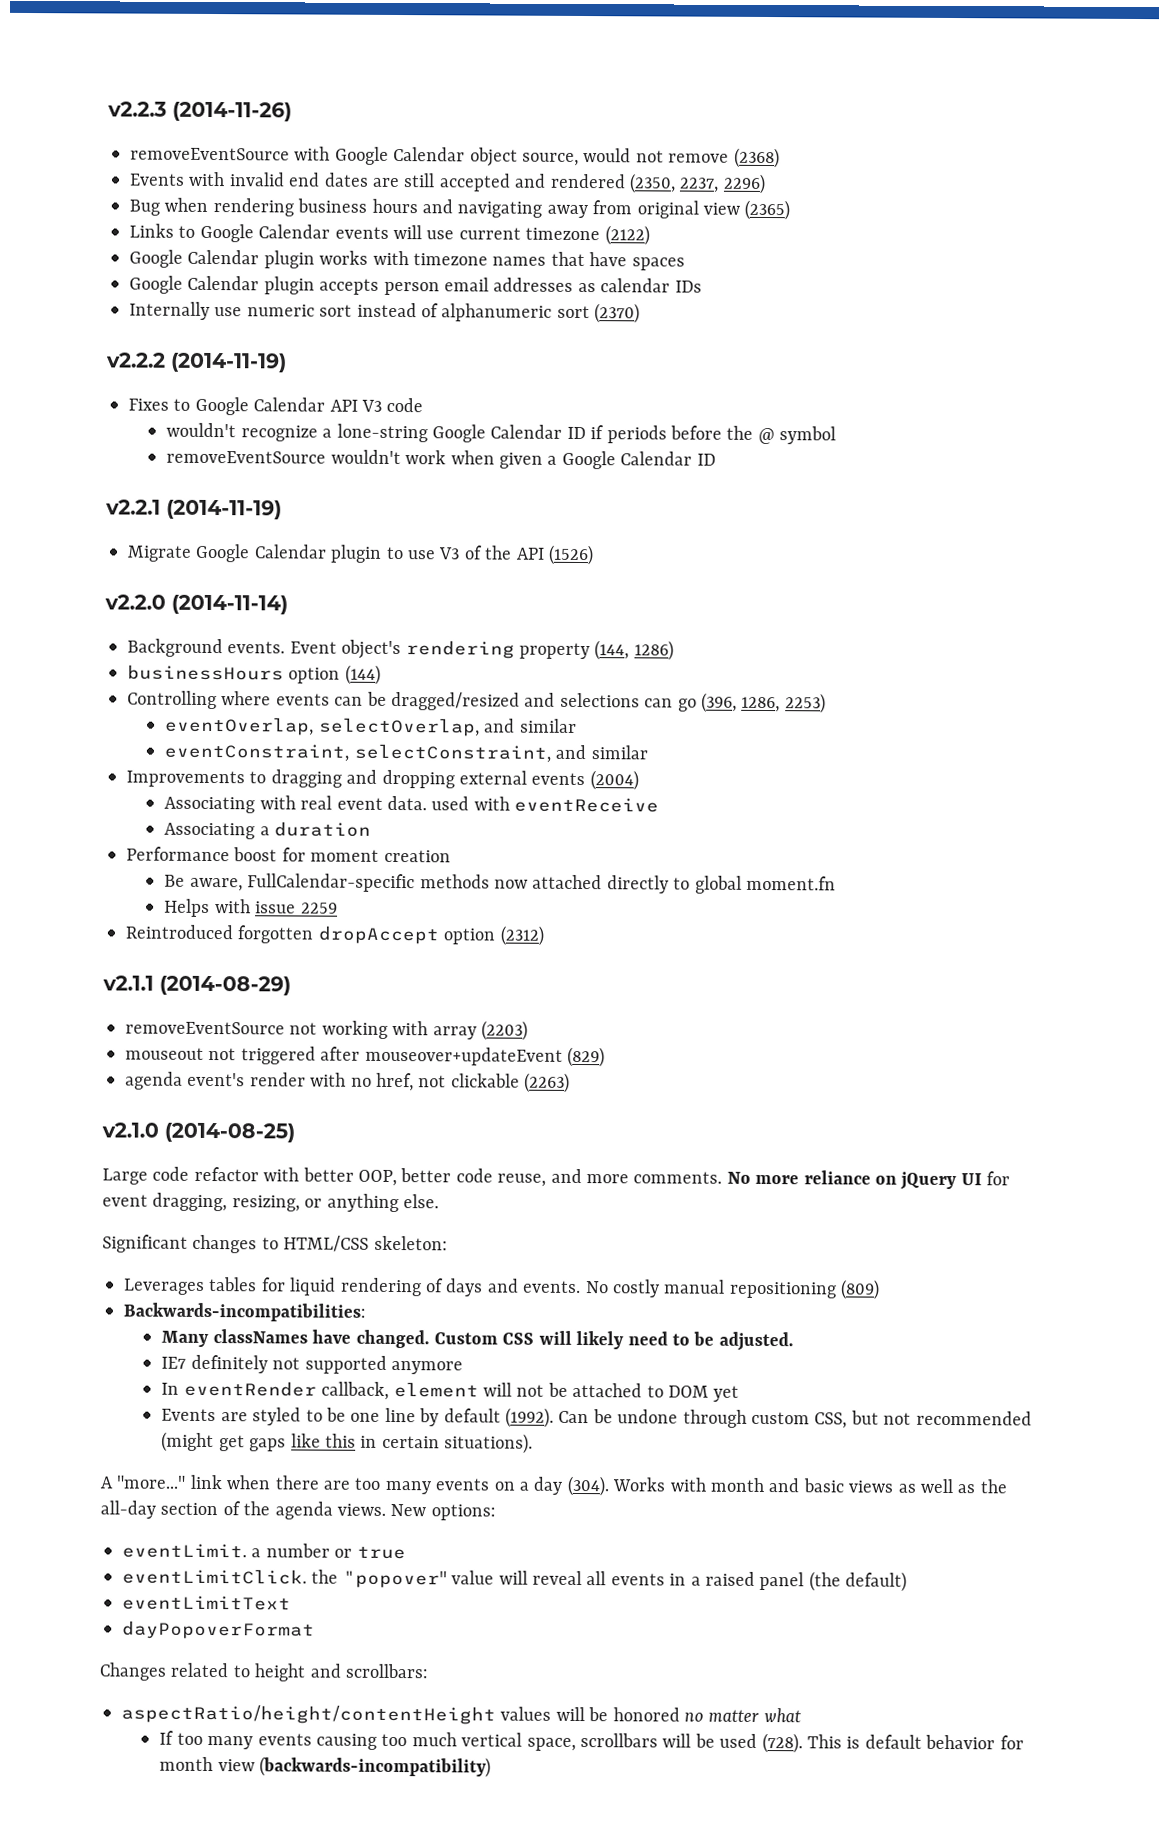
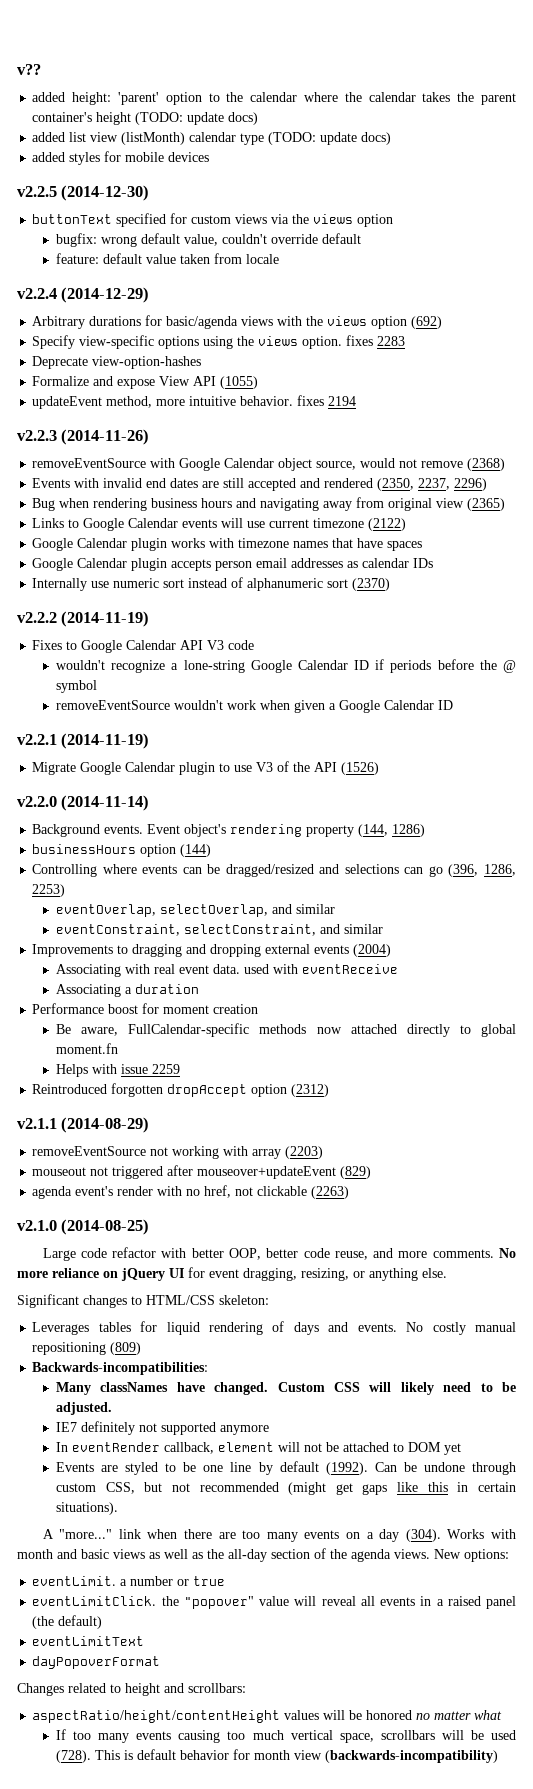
+ v??
+ added height: 'parent' option to the calendar where the calendar takes the parent container's height (TODO: update docs)
+ added list view (listMonth) calendar type (TODO: update docs)
+ added styles for mobile devices
+ v2.2.5 (2014-12-30)
+ buttonText specified for custom views via the views option
+ bugfix: wrong default value, couldn't override default
+ feature: default value taken from locale
+ v2.2.4 (2014-12-29)
+ Arbitrary durations for basic/agenda views with the views option (692)
+ Specify view-specific options using the views option. fixes 2283
+ Deprecate view-option-hashes
+ Formalize and expose View API (1055)
+ updateEvent method, more intuitive behavior. fixes 2194

